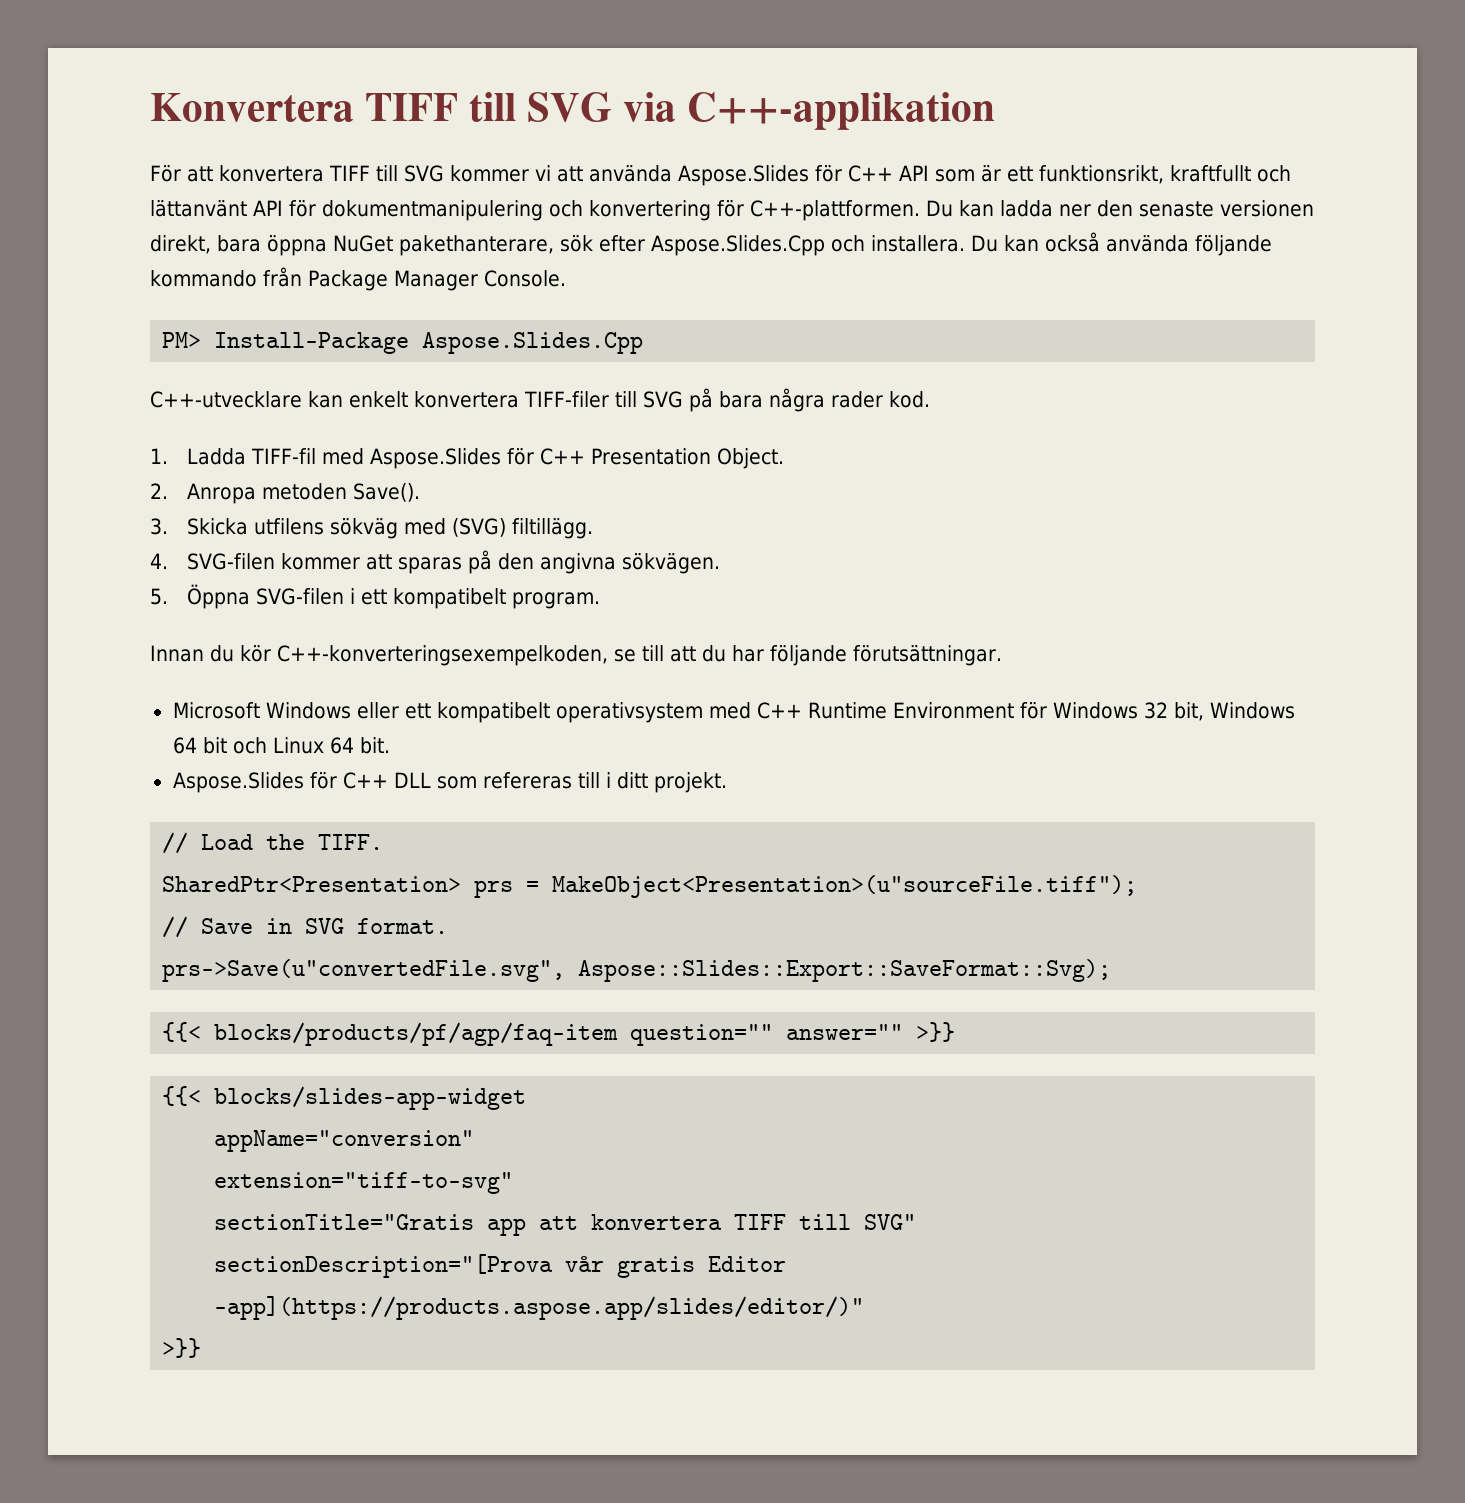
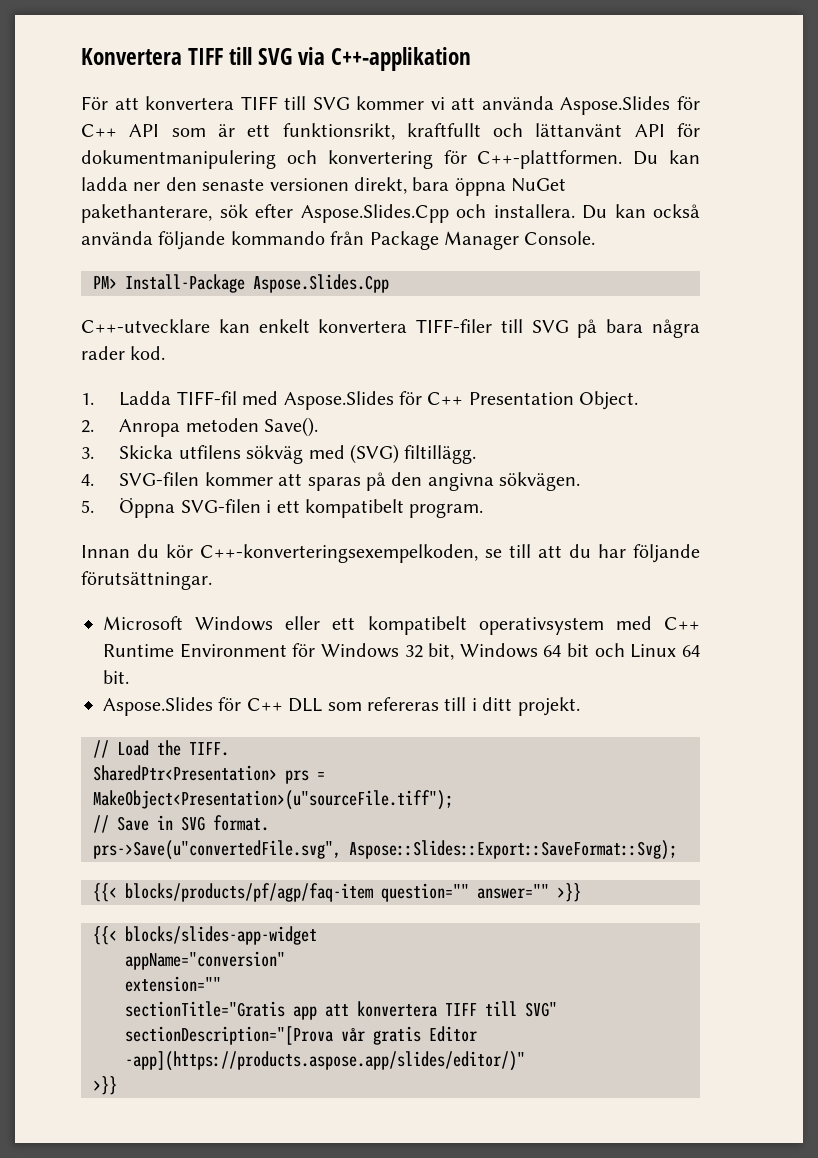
- extension="tiff-to-svg"
+ extension=""

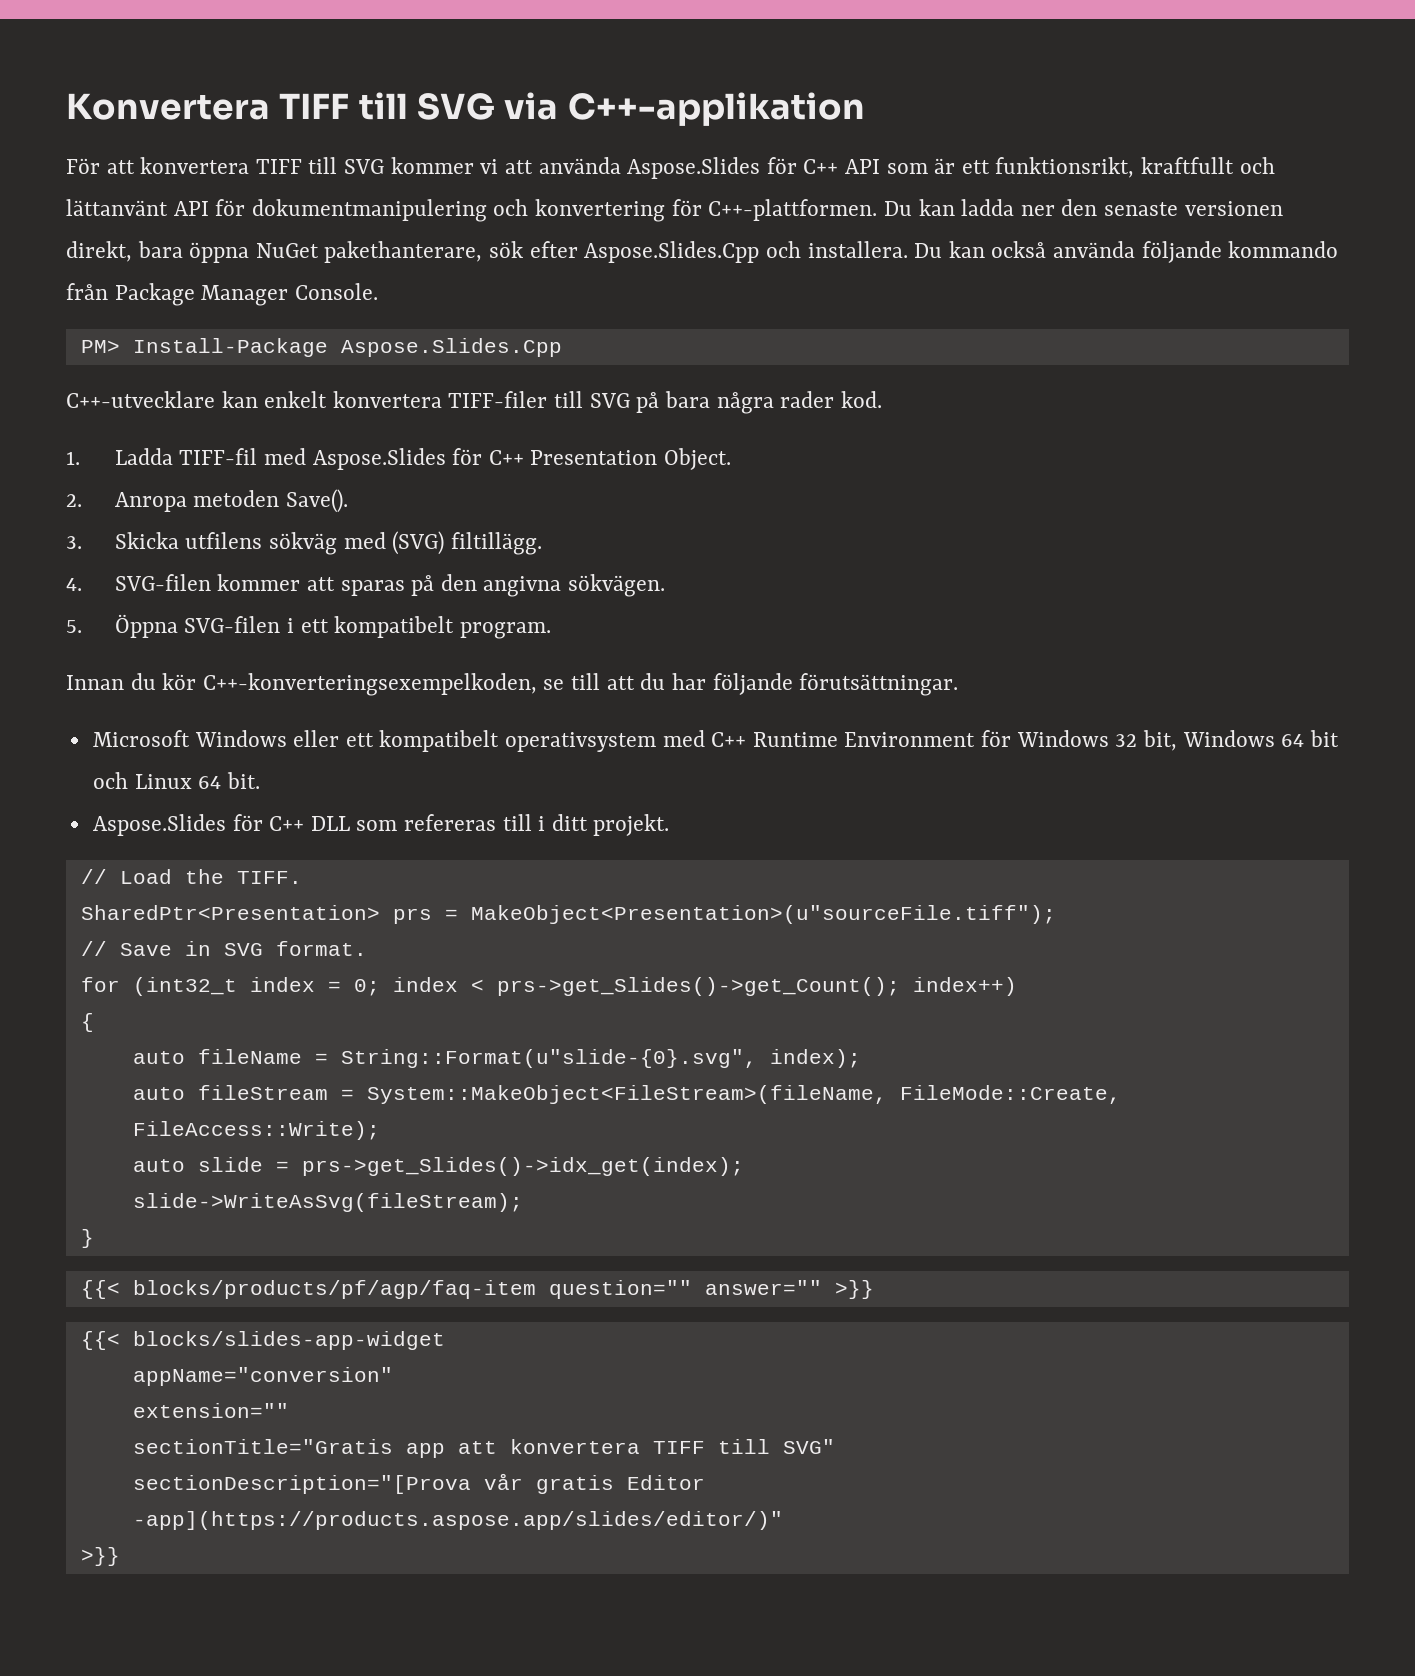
- prs->Save(u"convertedFile.svg", Aspose::Slides::Export::SaveFormat::Svg);
+ for (int32_t index = 0; index < prs->get_Slides()->get_Count(); index++)
+ {
+ auto fileName = String::Format(u"slide-{0}.svg", index);
+ auto fileStream = System::MakeObject<FileStream>(fileName, FileMode::Create, FileAccess::Write);
+ auto slide = prs->get_Slides()->idx_get(index);
+ slide->WriteAsSvg(fileStream);
+ }

